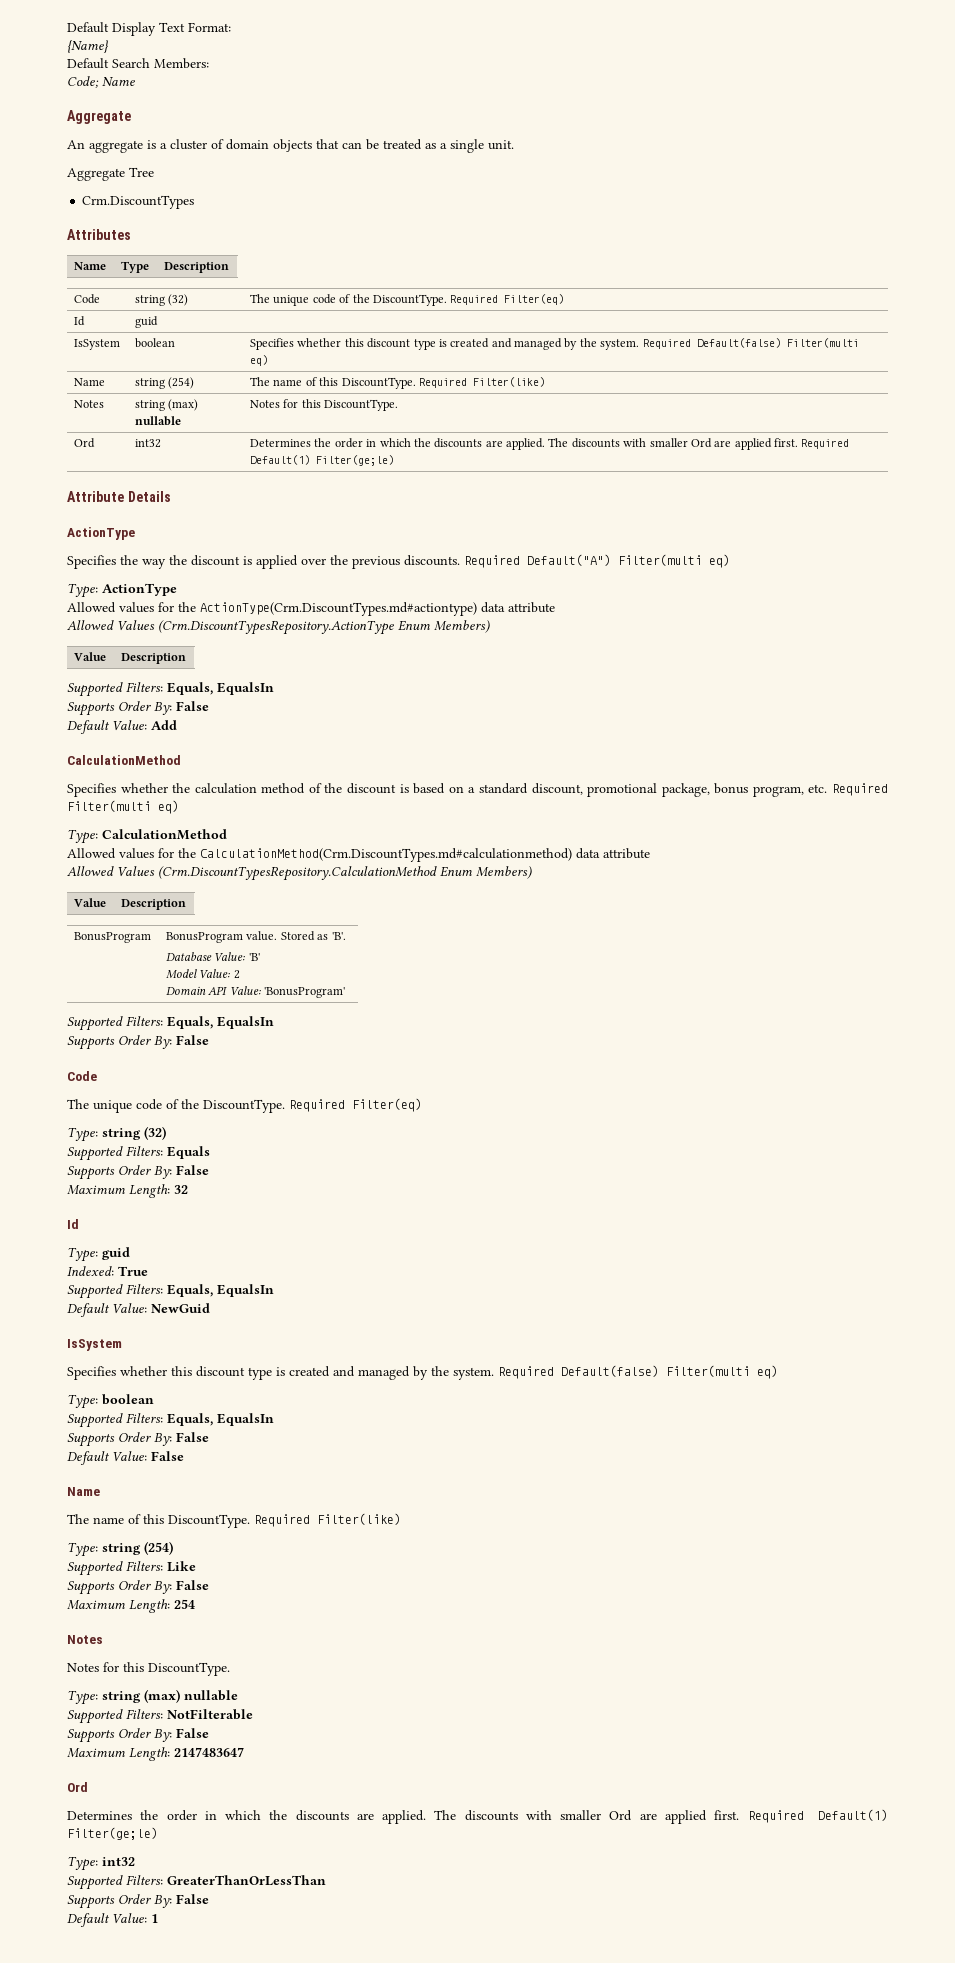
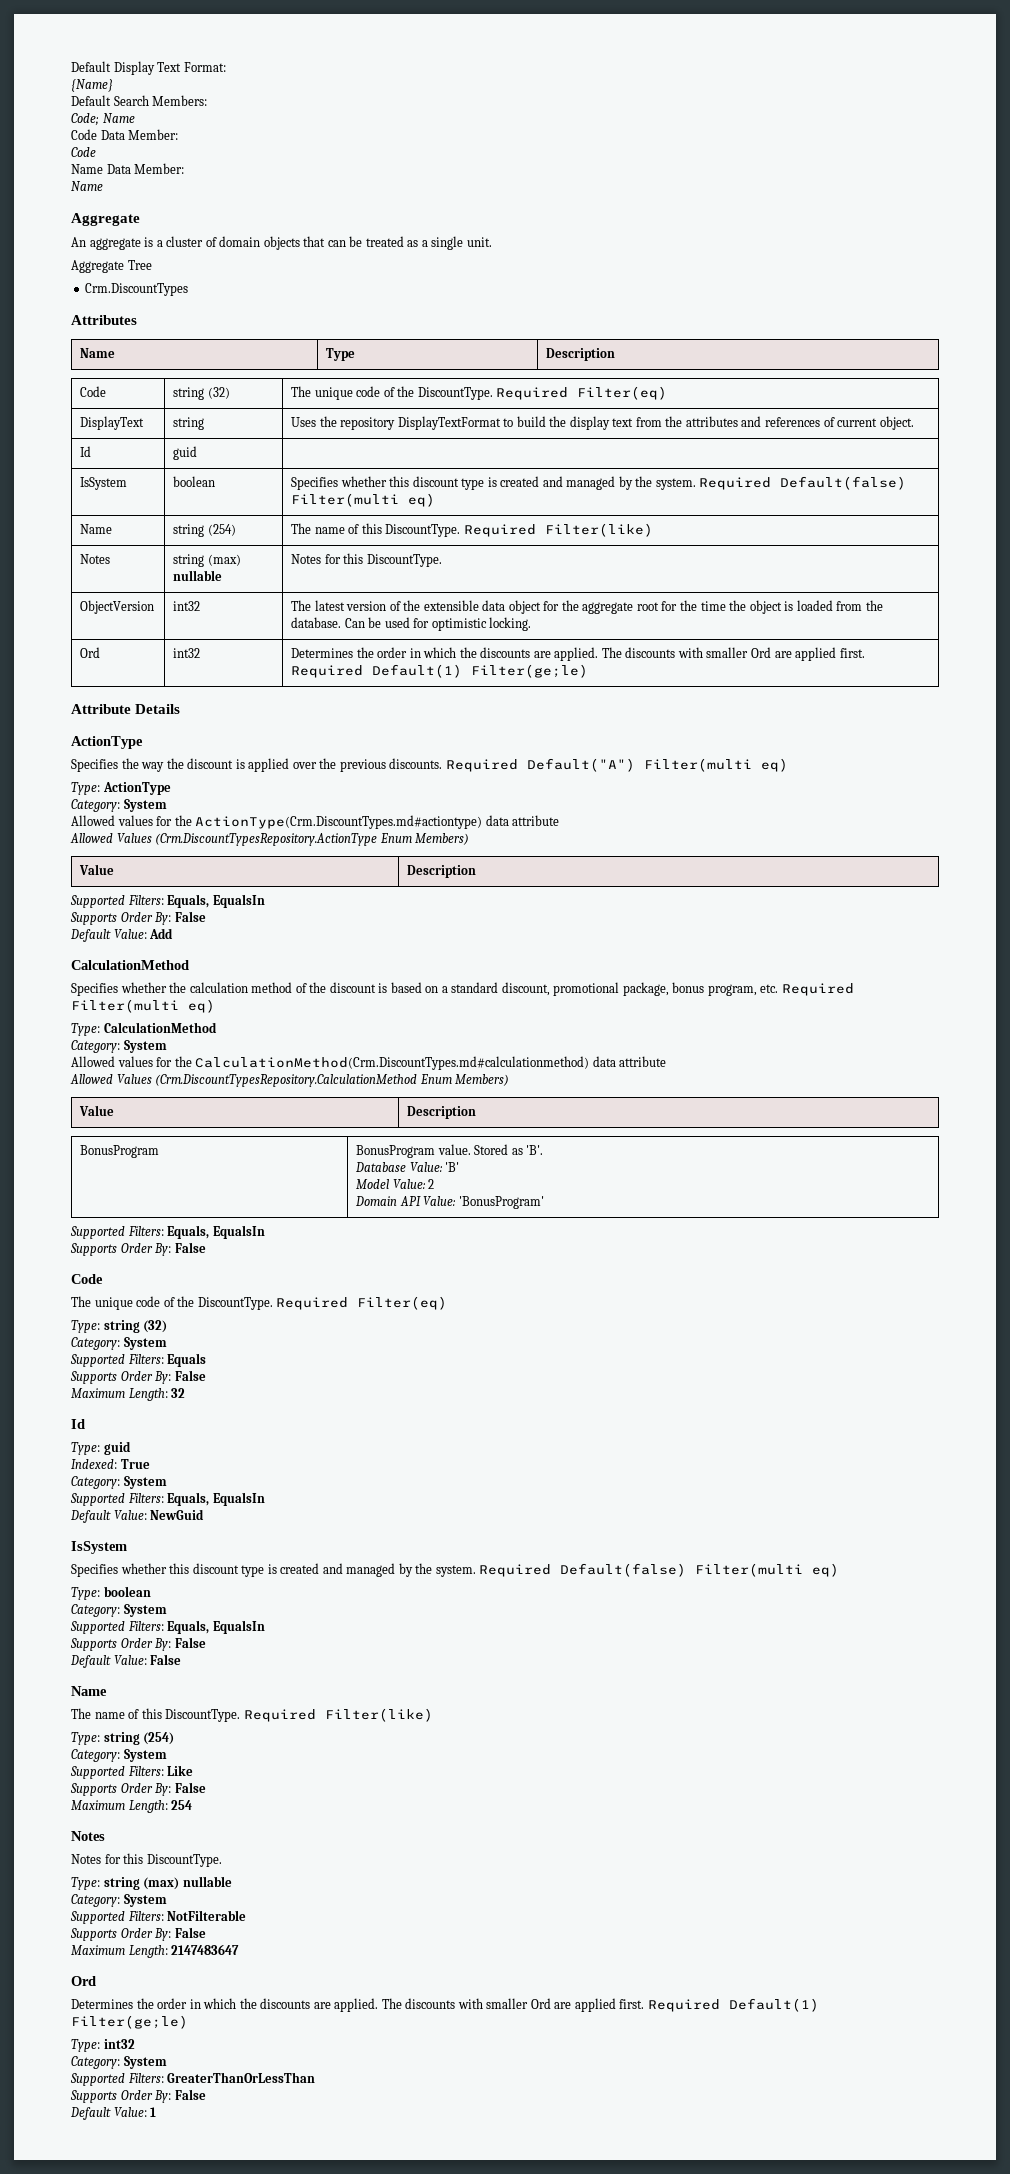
+ Code Data Member:
+ Code
+ Name Data Member:
+ Name
+ DisplayText | string | Uses the repository DisplayTextFormat to build the display text from the attributes and references of current object.
+ ObjectVersion | int32 | The latest version of the extensible data object for the aggregate root for the time the object is loaded from the database. Can be used for optimistic locking.
  Type: ActionType
+ Category: System
  Type: CalculationMethod
+ Category: System
  Type: string (32)
+ Category: System
  Indexed: True
+ Category: System
  Type: boolean
+ Category: System
  Type: string (254)
+ Category: System
  Type: string (max) nullable
+ Category: System
  Type: int32
+ Category: System

